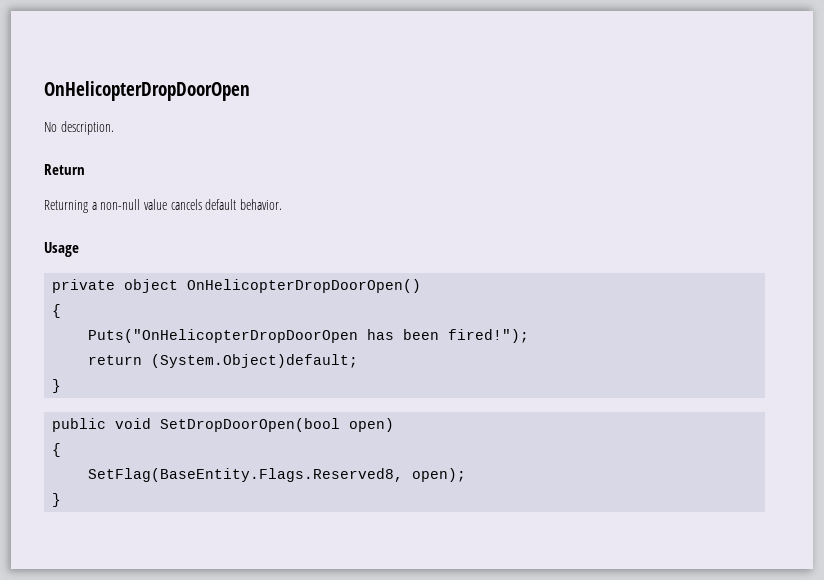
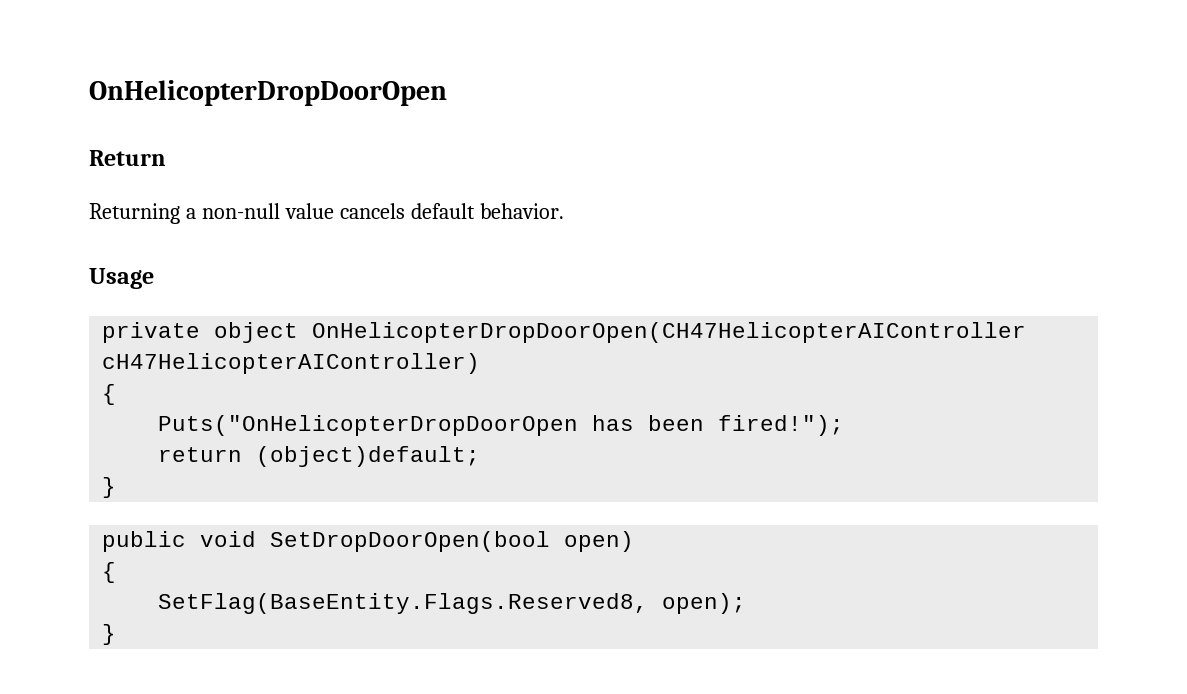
- No description.
- private object OnHelicopterDropDoorOpen()
+ private object OnHelicopterDropDoorOpen(CH47HelicopterAIController cH47HelicopterAIController)
- return (System.Object)default;
+ return (object)default;

